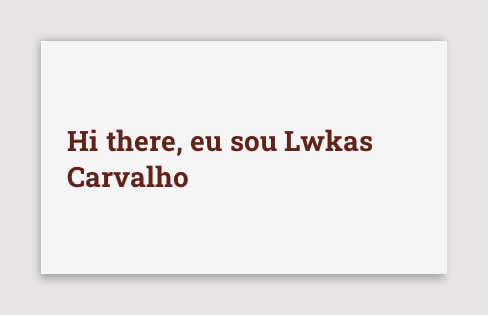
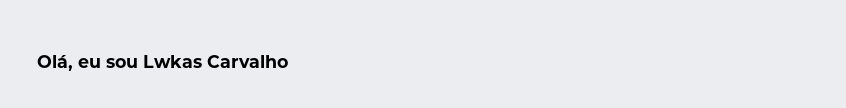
- Hi there, eu sou Lwkas Carvalho
+ Olá, eu sou Lwkas Carvalho

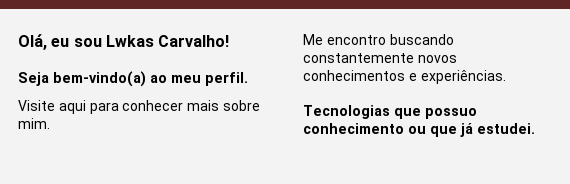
- Olá, eu sou Lwkas Carvalho
+ Olá, eu sou Lwkas Carvalho!
+ Seja bem-vindo(a) ao meu perfil.
+ Visite aqui para conhecer mais sobre mim.
+ Me encontro buscando constantemente novos conhecimentos e experiências.
+ Tecnologias que possuo conhecimento ou que já estudei.

